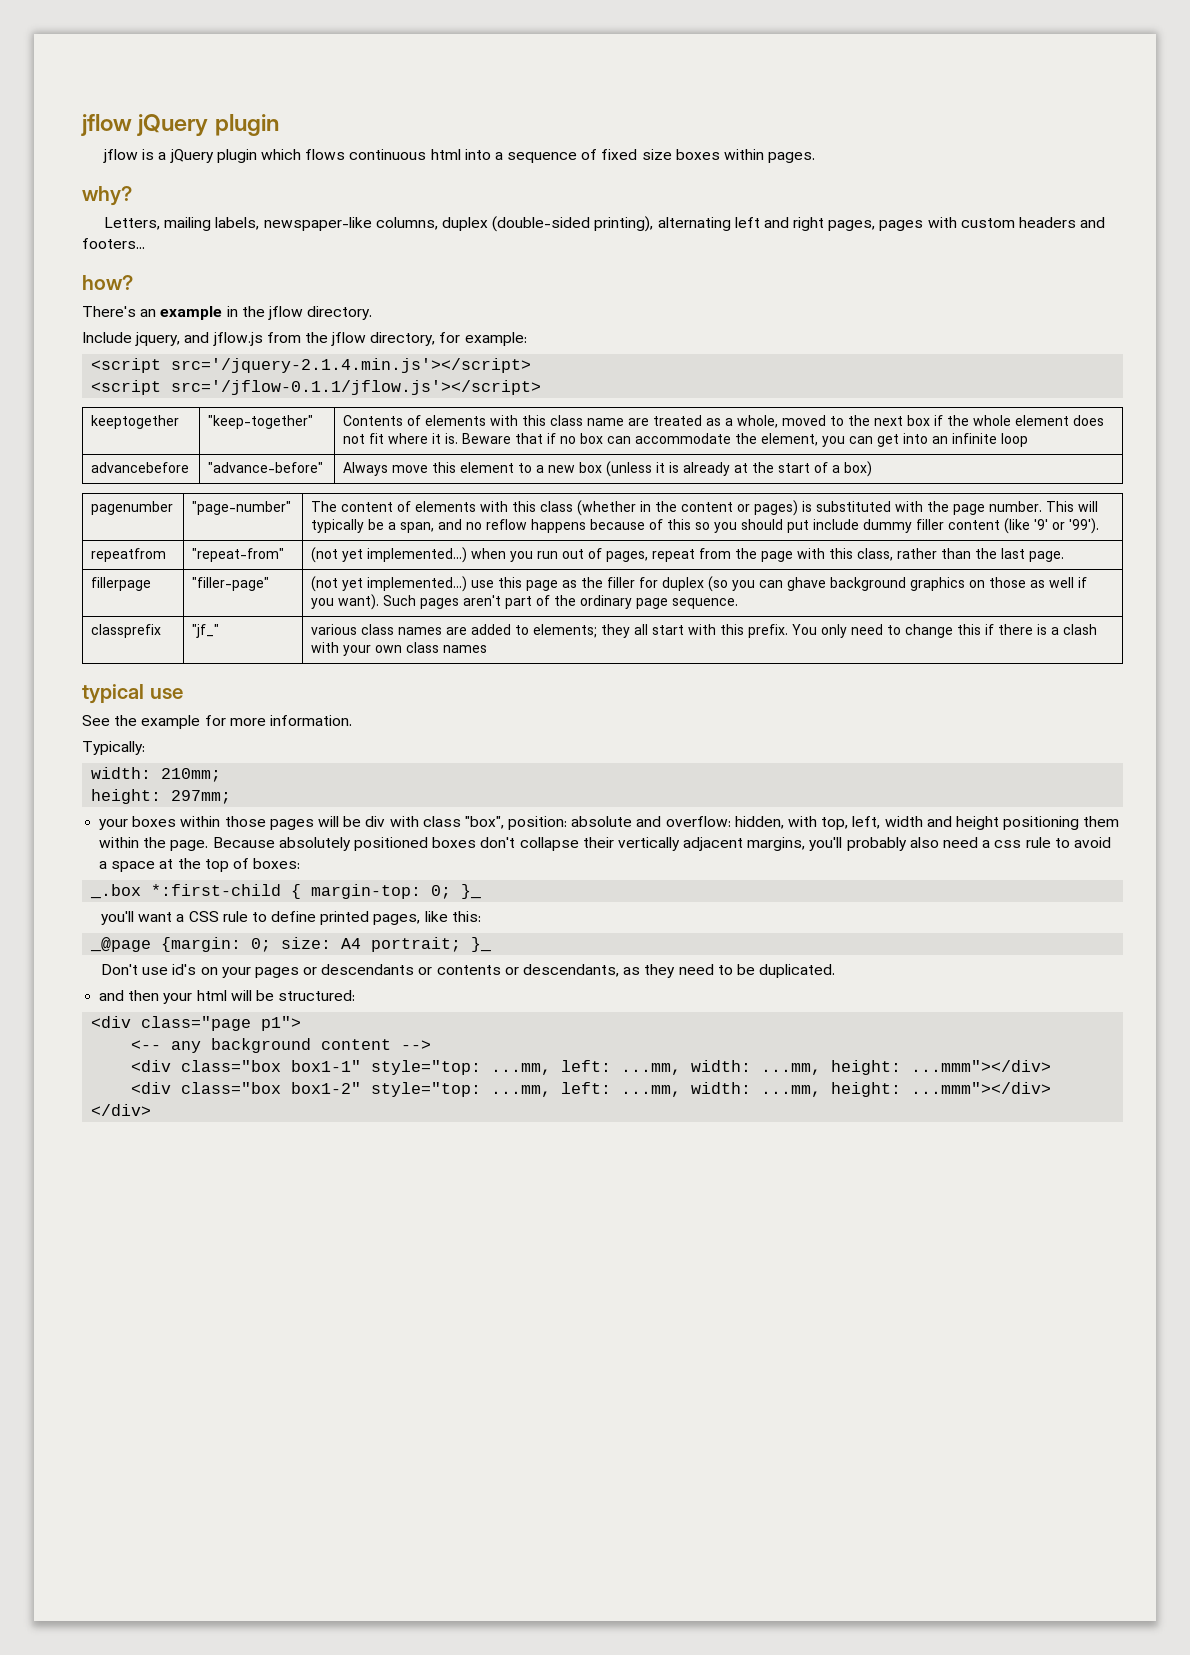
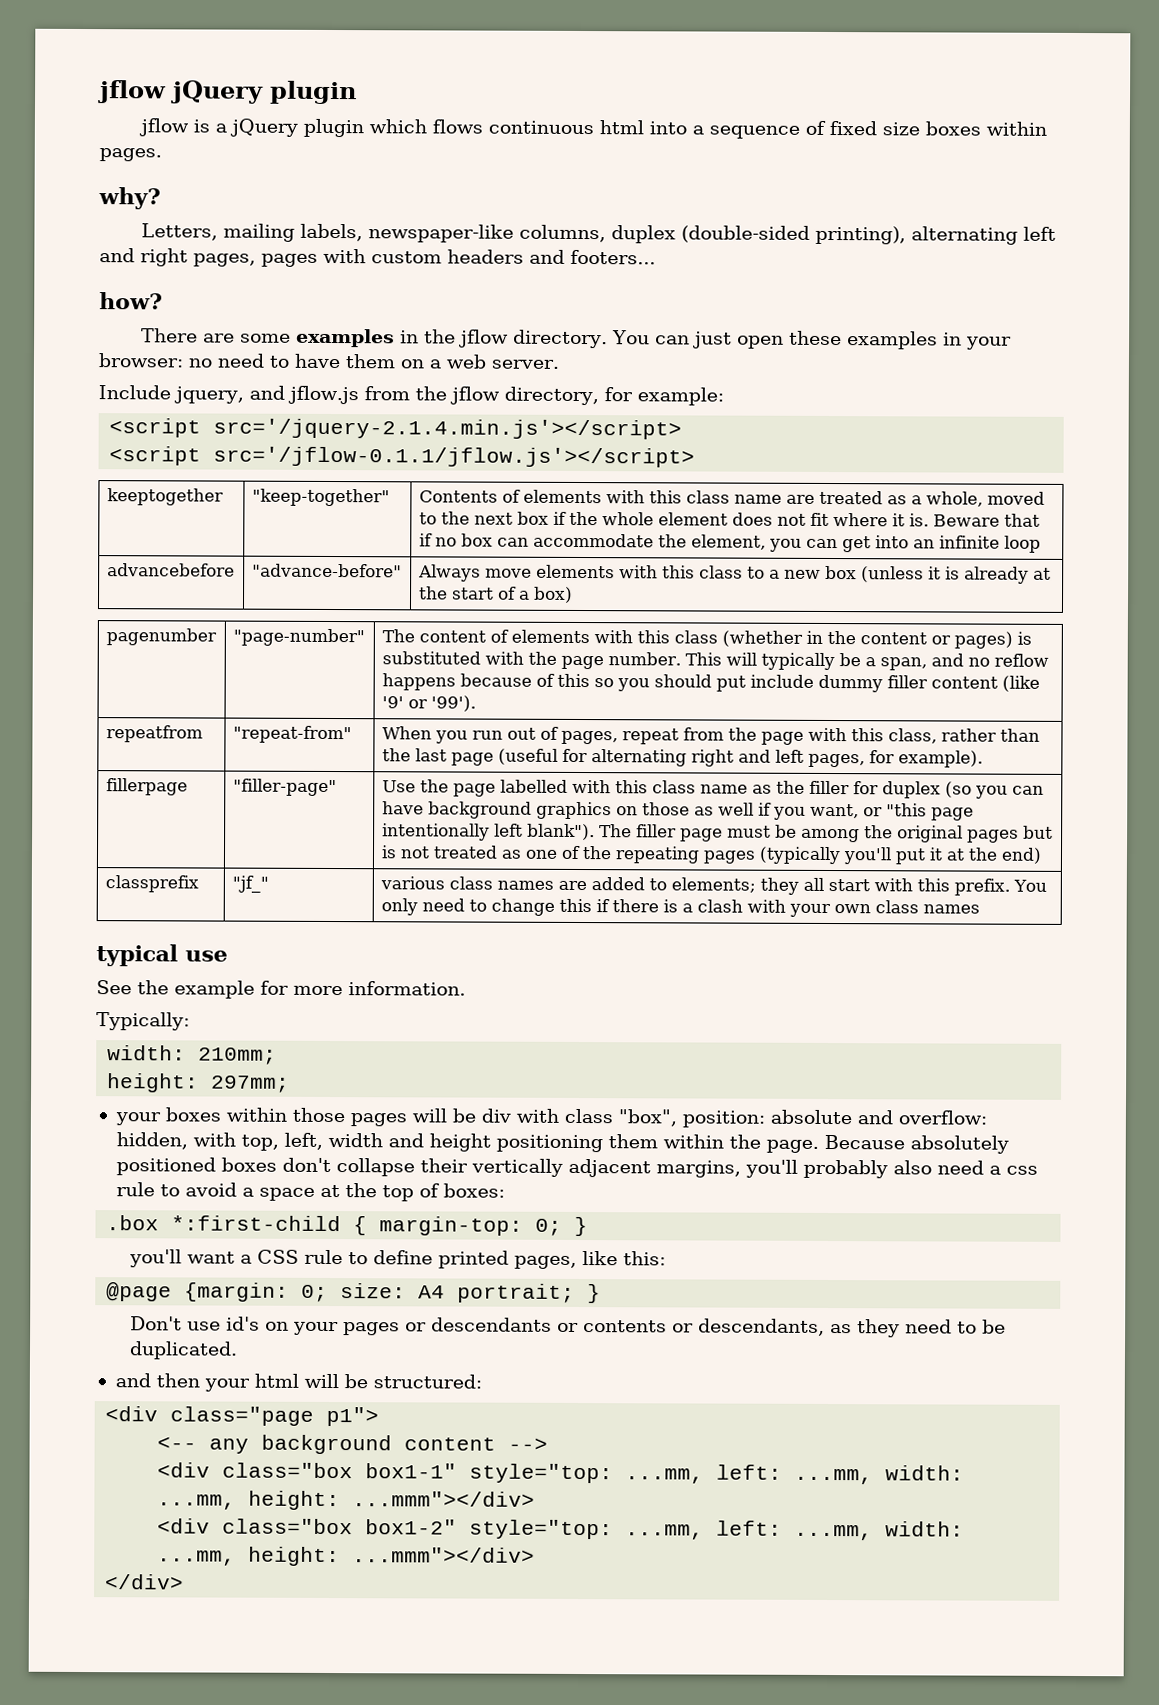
- There's an example in the jflow directory.
+ There are some examples in the jflow directory. You can just open these examples in your browser: no need to have them on a web server.
- advancebefore | "advance-before" | Always move this element to a new box (unless it is already at the start of a box)
+ advancebefore | "advance-before" | Always move elements with this class to a new box (unless it is already at the start of a box)
- repeatfrom | "repeat-from" | (not yet implemented...) when you run out of pages, repeat from the page with this class, rather than the last page.
- fillerpage | "filler-page" | (not yet implemented...) use this page as the filler for duplex (so you can ghave background graphics on those as well if you want). Such pages aren't part of the ordinary page sequence.
+ repeatfrom | "repeat-from" | When you run out of pages, repeat from the page with this class, rather than the last page (useful for alternating right and left pages, for example).
+ fillerpage | "filler-page" | Use the page labelled with this class name as the filler for duplex (so you can have background graphics on those as well if you want, or "this page intentionally left blank"). The filler page must be among the original pages but is not treated as one of the repeating pages (typically you'll put it at the end)
- _.box *:first-child { margin-top: 0; }_
+ .box *:first-child { margin-top: 0; }
- _@page {margin: 0; size: A4 portrait; }_
+ @page {margin: 0; size: A4 portrait; }

